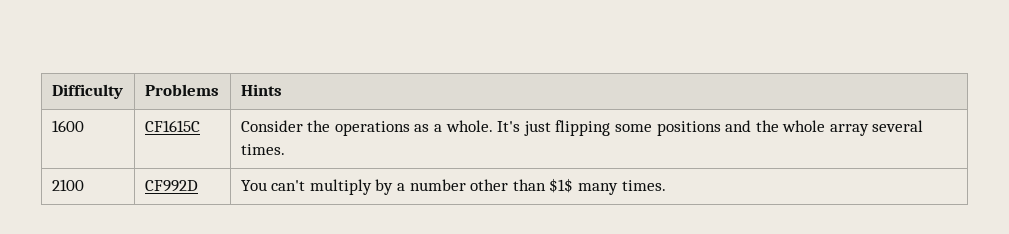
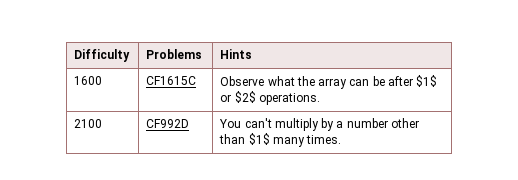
- 1600 | CF1615C | Consider the operations as a whole. It's just flipping some positions and the whole array several times.
+ 1600 | CF1615C | Observe what the array can be after $1$ or $2$ operations.

